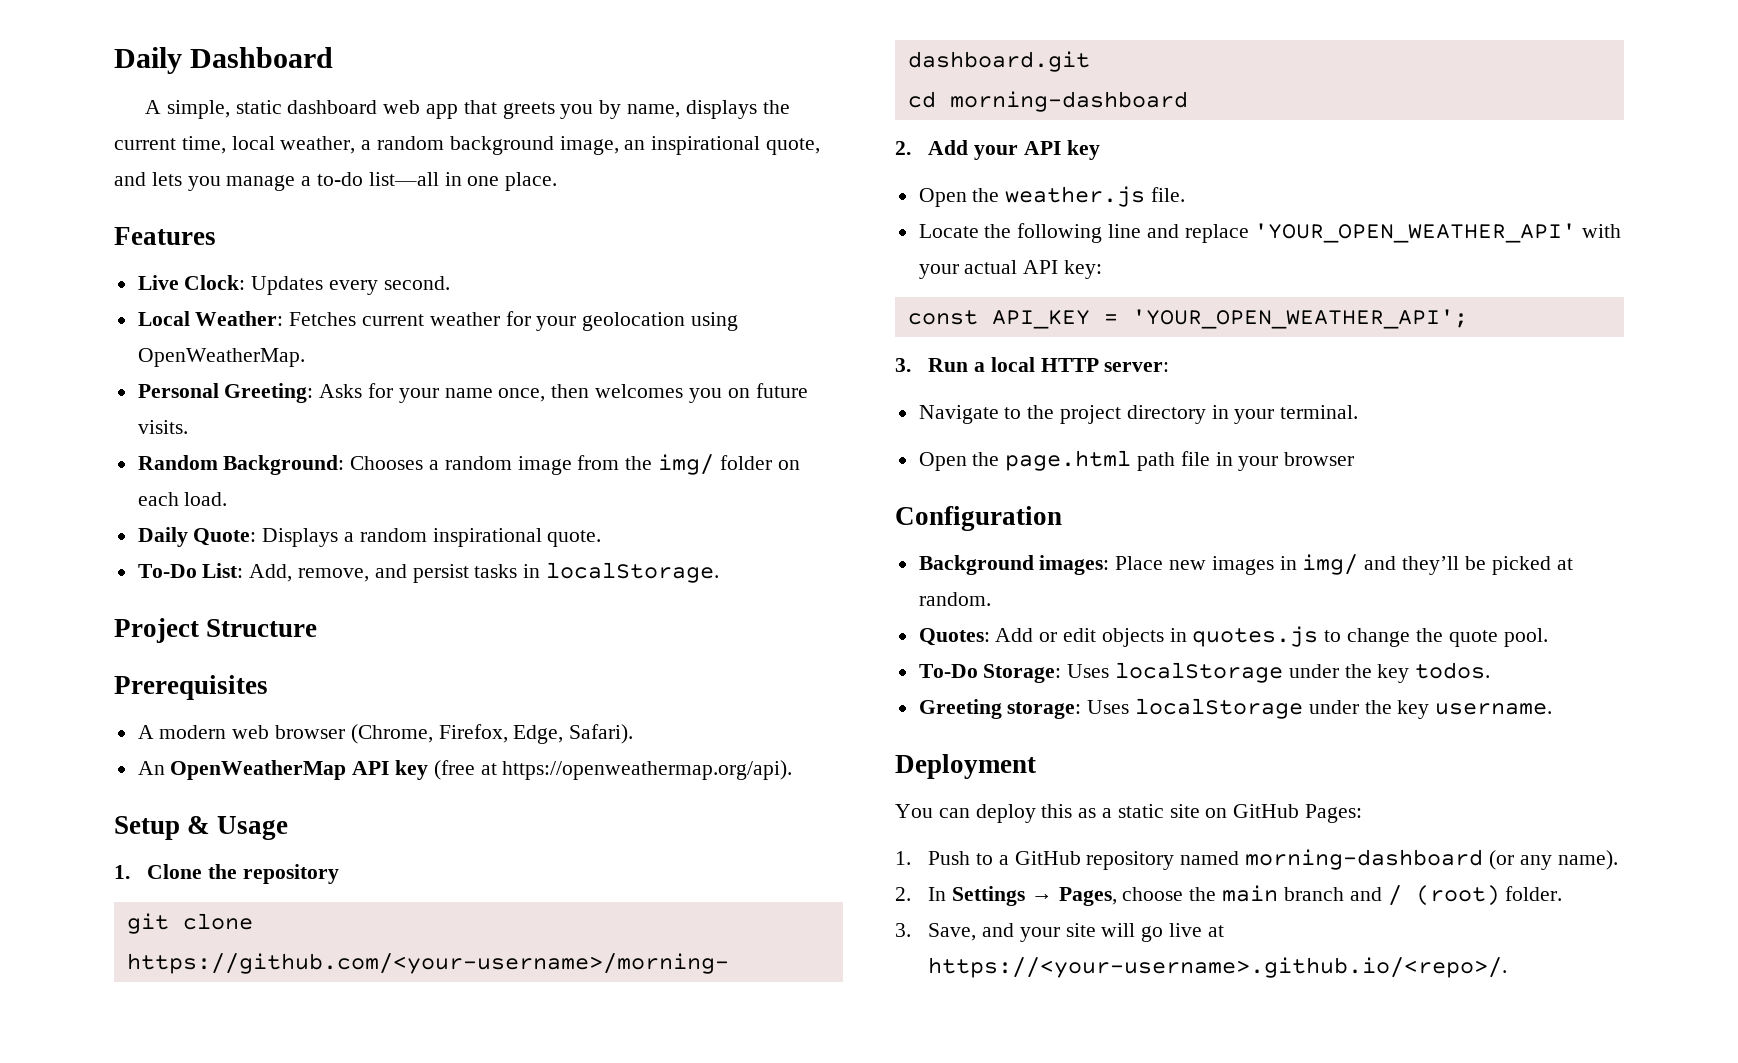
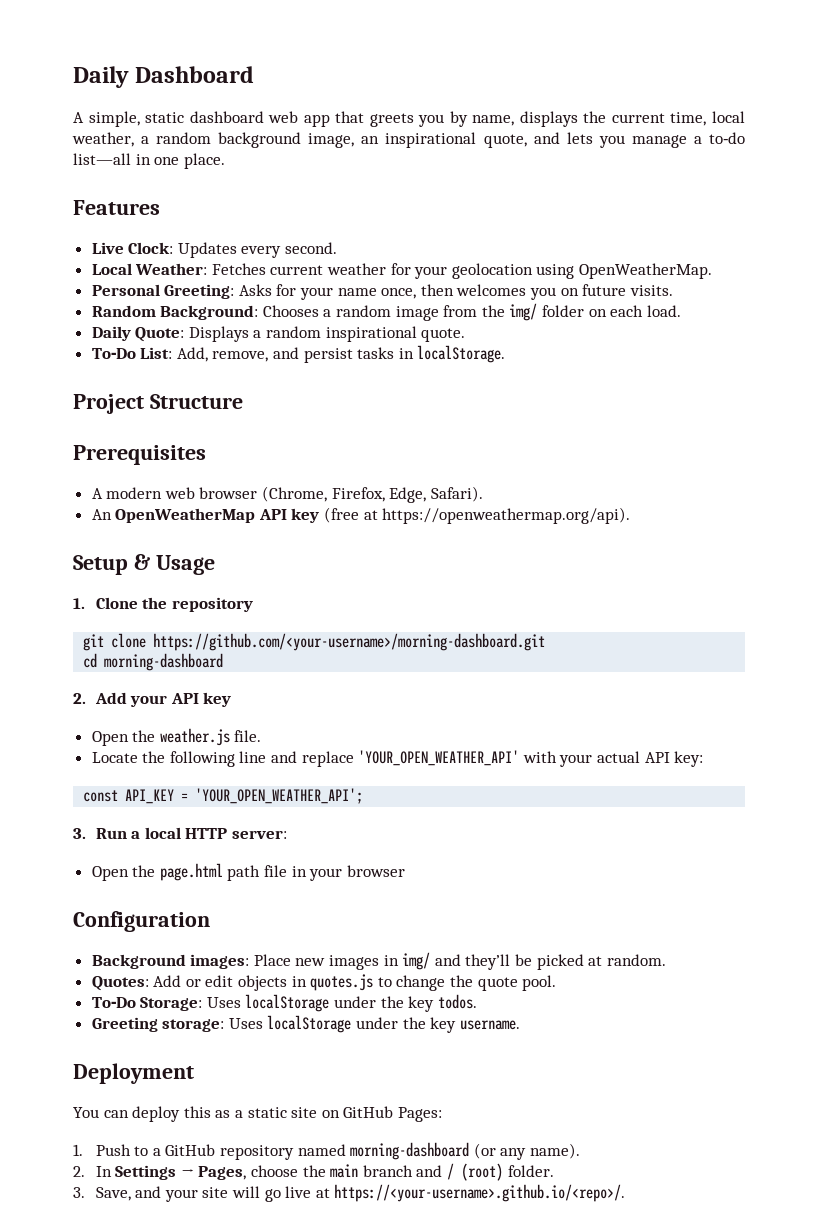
- Navigate to the project directory in your terminal.

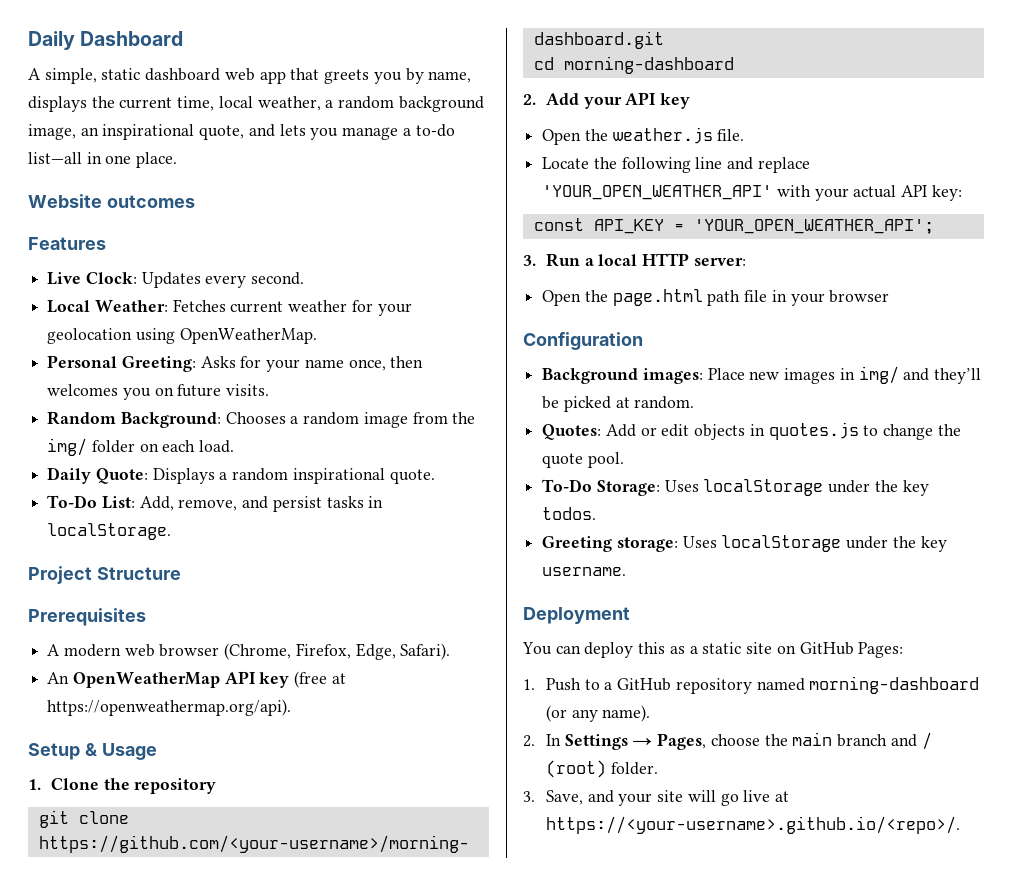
+ Website outcomes

